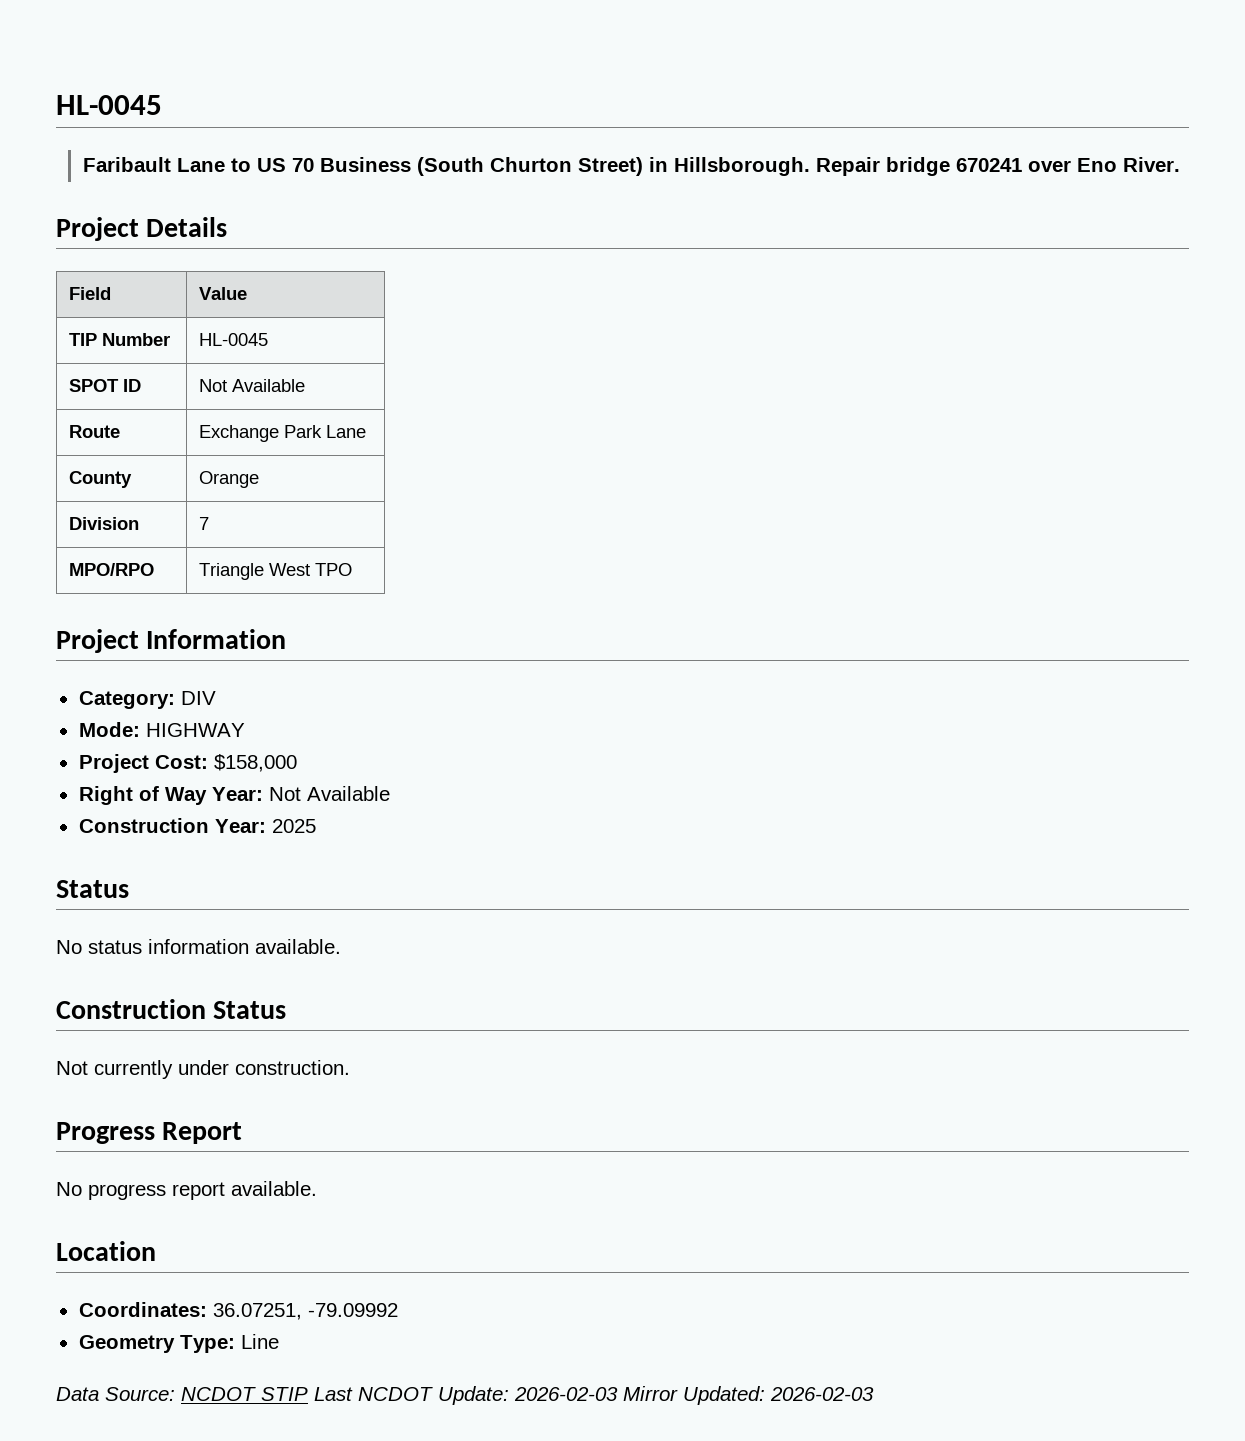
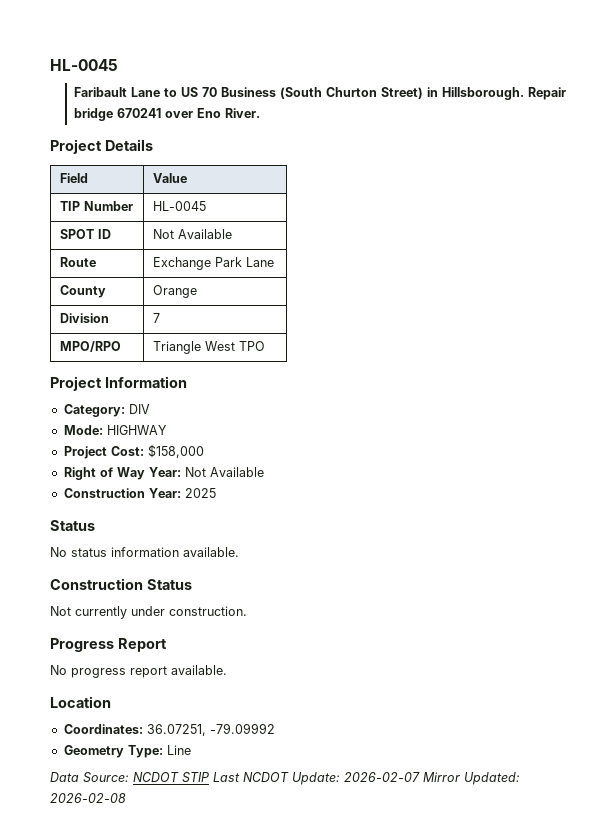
- Data Source: NCDOT STIP Last NCDOT Update: 2026-02-03 Mirror Updated: 2026-02-03
+ Data Source: NCDOT STIP Last NCDOT Update: 2026-02-07 Mirror Updated: 2026-02-08

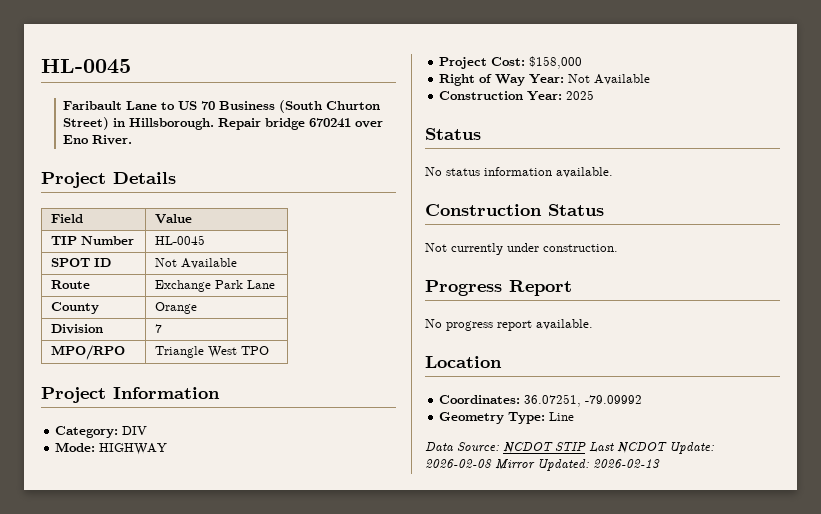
- Data Source: NCDOT STIP Last NCDOT Update: 2026-02-07 Mirror Updated: 2026-02-08
+ Data Source: NCDOT STIP Last NCDOT Update: 2026-02-08 Mirror Updated: 2026-02-13

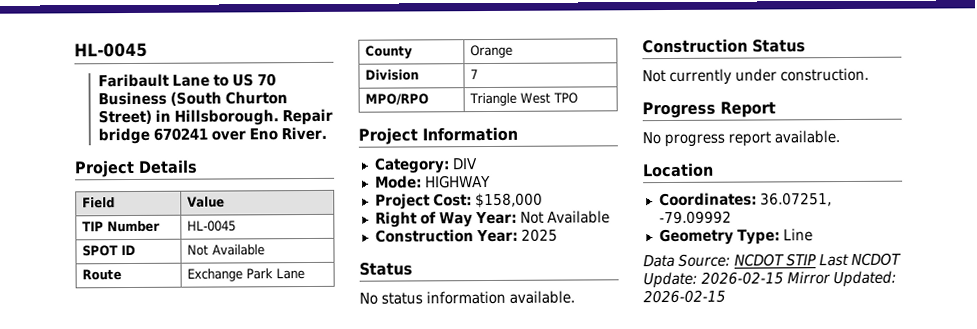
- Data Source: NCDOT STIP Last NCDOT Update: 2026-02-08 Mirror Updated: 2026-02-13
+ Data Source: NCDOT STIP Last NCDOT Update: 2026-02-15 Mirror Updated: 2026-02-15

